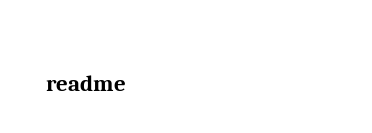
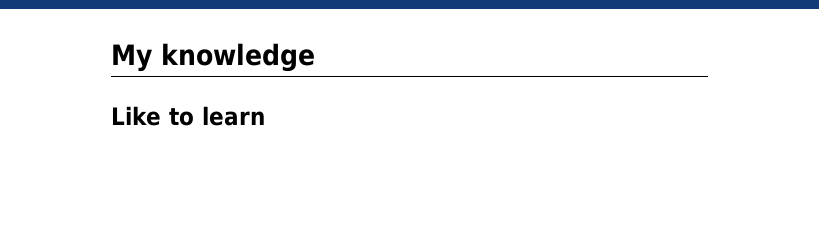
- readme
+ My knowledge
+ Like to learn

